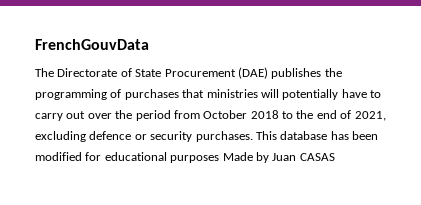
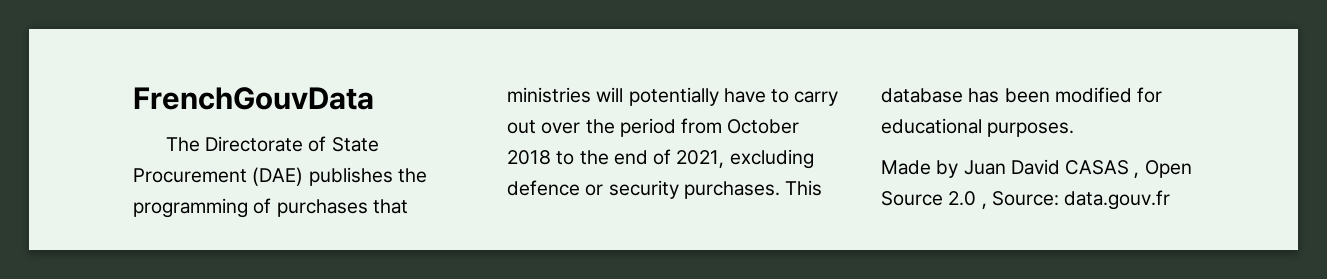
- This database has been modified for educational purposes Made by Juan CASAS
+ This database has been modified for educational purposes.
+ Made by Juan David CASAS , Open Source 2.0 , Source: data.gouv.fr

